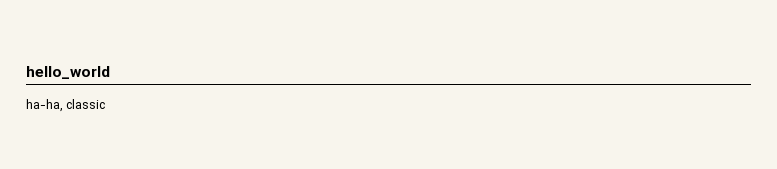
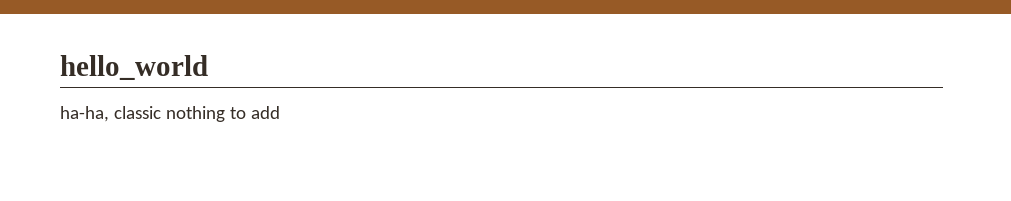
- ha-ha, classic
+ ha-ha, classic nothing to add

